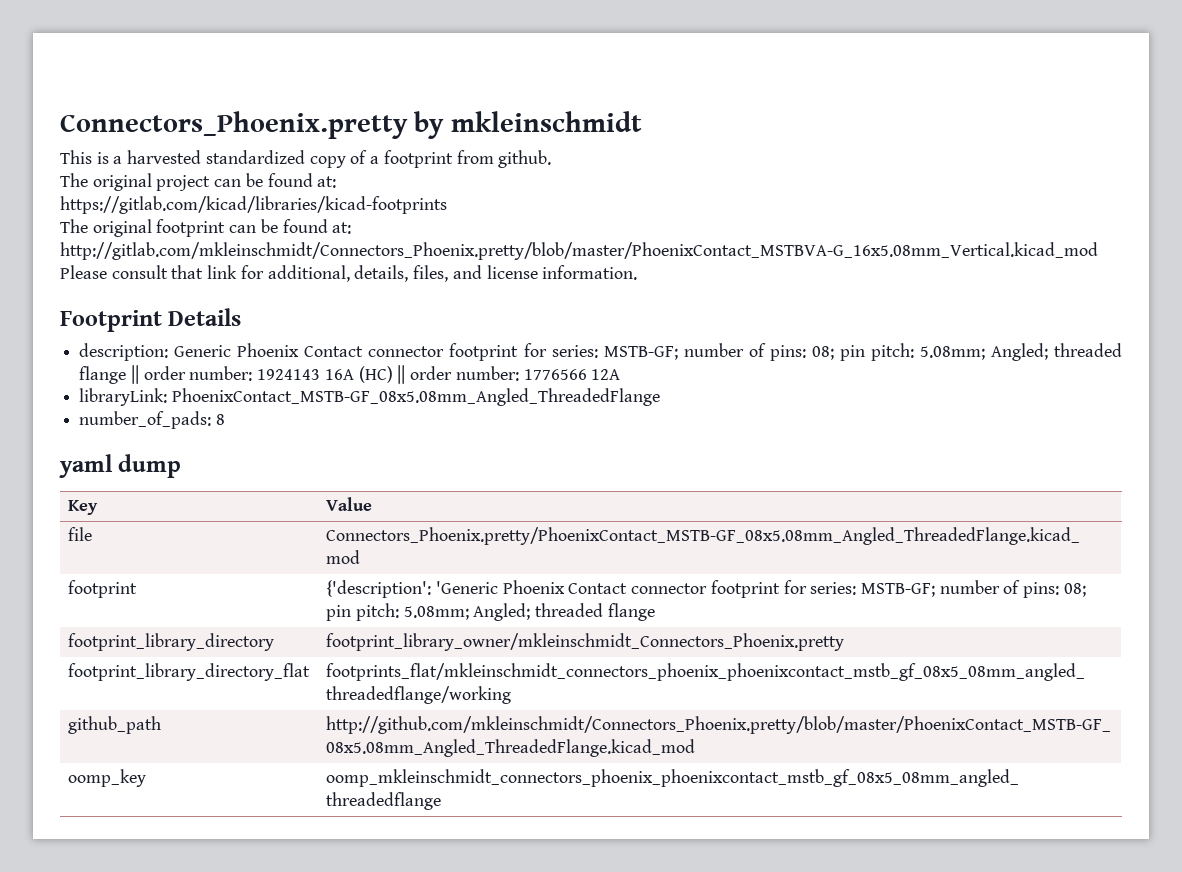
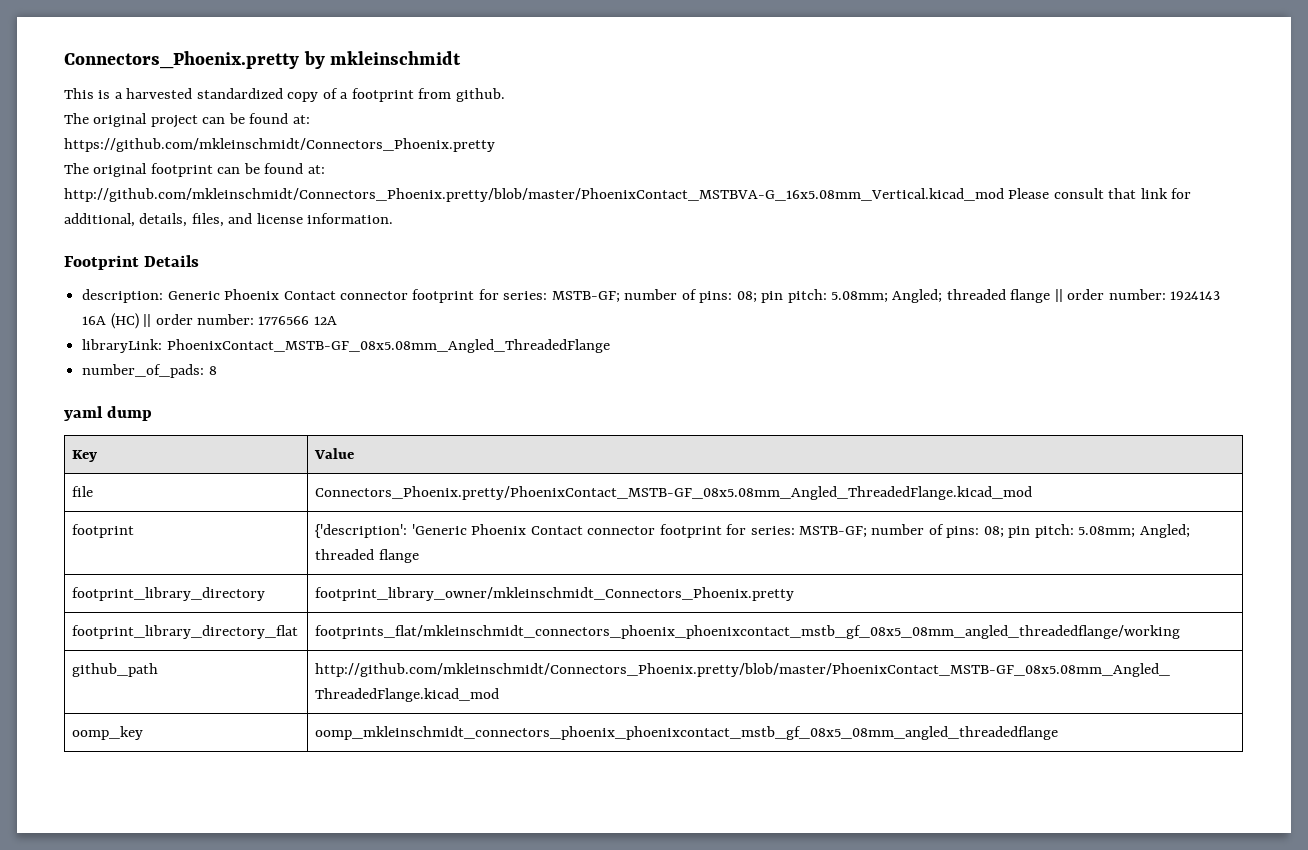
- https://gitlab.com/kicad/libraries/kicad-footprints
+ https://github.com/mkleinschmidt/Connectors_Phoenix.pretty
- The original footprint can be found at: http://gitlab.com/mkleinschmidt/Connectors_Phoenix.pretty/blob/master/PhoenixContact_MSTBVA-G_16x5.08mm_Vertical.kicad_mod Please consult that link for additional, details, files, and license information.
+ The original footprint can be found at: http://github.com/mkleinschmidt/Connectors_Phoenix.pretty/blob/master/PhoenixContact_MSTBVA-G_16x5.08mm_Vertical.kicad_mod Please consult that link for additional, details, files, and license information.

